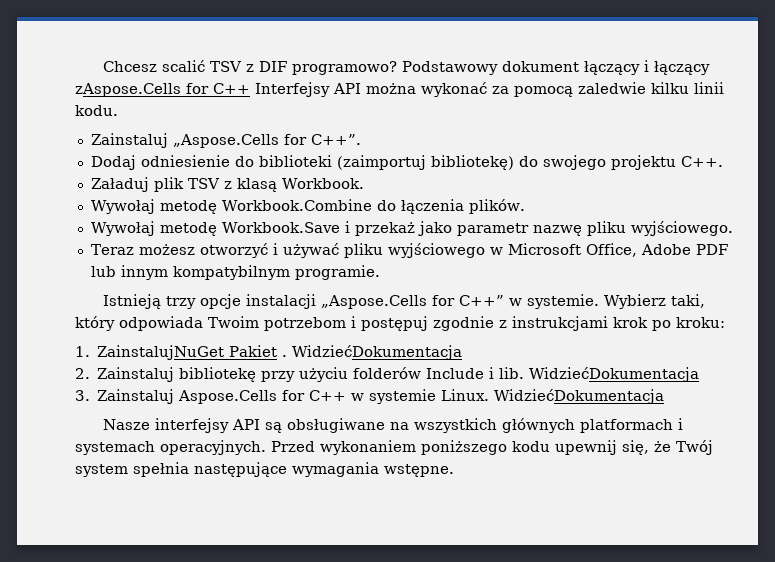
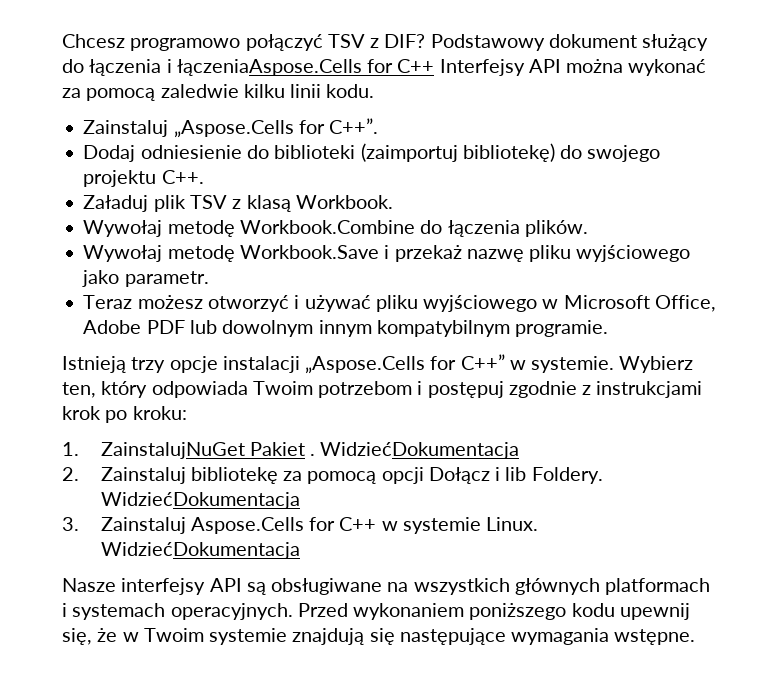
- Chcesz scalić TSV z DIF programowo? Podstawowy dokument łączący i łączący zAspose.Cells for C++ Interfejsy API można wykonać za pomocą zaledwie kilku linii kodu.
+ Chcesz programowo połączyć TSV z DIF? Podstawowy dokument służący do łączenia i łączeniaAspose.Cells for C++ Interfejsy API można wykonać za pomocą zaledwie kilku linii kodu.
- Wywołaj metodę Workbook.Save i przekaż jako parametr nazwę pliku wyjściowego.
+ Wywołaj metodę Workbook.Save i przekaż nazwę pliku wyjściowego jako parametr.
- Teraz możesz otworzyć i używać pliku wyjściowego w Microsoft Office, Adobe PDF lub innym kompatybilnym programie.
+ Teraz możesz otworzyć i używać pliku wyjściowego w Microsoft Office, Adobe PDF lub dowolnym innym kompatybilnym programie.
- Wybierz taki, który odpowiada Twoim potrzebom i postępuj zgodnie z instrukcjami krok po kroku:
+ Wybierz ten, który odpowiada Twoim potrzebom i postępuj zgodnie z instrukcjami krok po kroku:
- 2. Zainstaluj bibliotekę przy użyciu folderów Include i lib.
+ 2. Zainstaluj bibliotekę za pomocą opcji Dołącz i lib Foldery.
- Przed wykonaniem poniższego kodu upewnij się, że Twój system spełnia następujące wymagania wstępne.
+ Przed wykonaniem poniższego kodu upewnij się, że w Twoim systemie znajdują się następujące wymagania wstępne.

